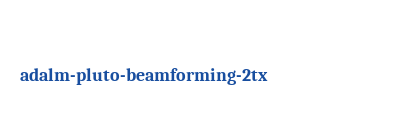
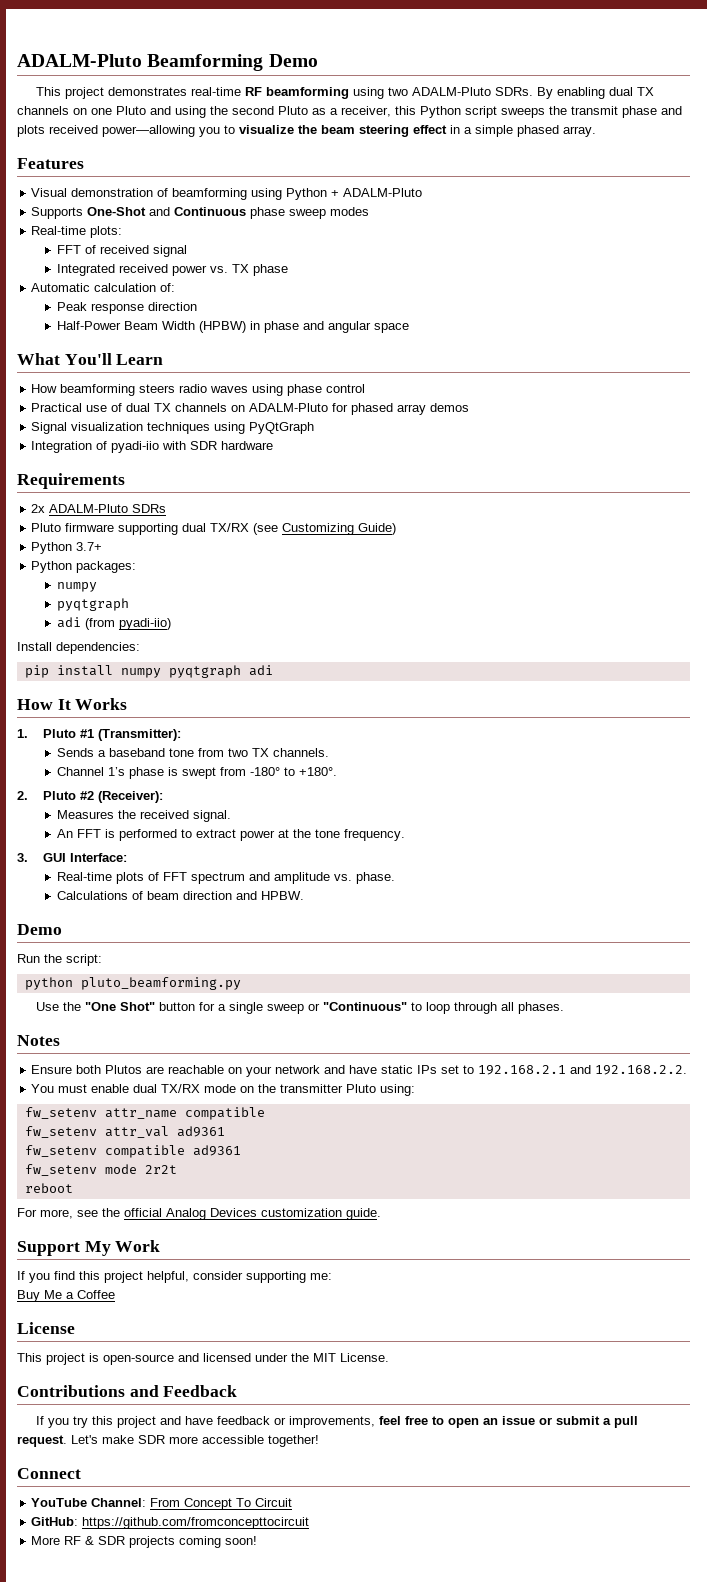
- adalm-pluto-beamforming-2tx
+ ADALM-Pluto Beamforming Demo
+ This project demonstrates real-time RF beamforming using two ADALM-Pluto SDRs. By enabling dual TX channels on one Pluto and using the second Pluto as a receiver, this Python script sweeps the transmit phase and plots received power—allowing you to visualize the beam steering effect in a simple phased array.
+ Features
+ Visual demonstration of beamforming using Python + ADALM-Pluto
+ Supports One-Shot and Continuous phase sweep modes
+ Real-time plots:
+ FFT of received signal
+ Integrated received power vs. TX phase
+ Automatic calculation of:
+ Peak response direction
+ Half-Power Beam Width (HPBW) in phase and angular space
+ What You'll Learn
+ How beamforming steers radio waves using phase control
+ Practical use of dual TX channels on ADALM-Pluto for phased array demos
+ Signal visualization techniques using PyQtGraph
+ Integration of pyadi-iio with SDR hardware
+ Requirements
+ 2x ADALM-Pluto SDRs
+ Pluto firmware supporting dual TX/RX (see Customizing Guide)
+ Python 3.7+
+ Python packages:
+ numpy
+ pyqtgraph
+ adi (from pyadi-iio)
+ Install dependencies:
+ pip install numpy pyqtgraph adi
+ How It Works
+ 1. Pluto #1 (Transmitter):
+ Sends a baseband tone from two TX channels.
+ Channel 1’s phase is swept from -180° to +180°.
+ 2. Pluto #2 (Receiver):
+ Measures the received signal.
+ An FFT is performed to extract power at the tone frequency.
+ 3. GUI Interface:
+ Real-time plots of FFT spectrum and amplitude vs. phase.
+ Calculations of beam direction and HPBW.
+ Demo
+ Run the script:
+ python pluto_beamforming.py
+ Use the "One Shot" button for a single sweep or "Continuous" to loop through all phases.
+ Notes
+ Ensure both Plutos are reachable on your network and have static IPs set to 192.168.2.1 and 192.168.2.2.
+ You must enable dual TX/RX mode on the transmitter Pluto using:
+ fw_setenv attr_name compatible
+ fw_setenv attr_val ad9361
+ fw_setenv compatible ad9361
+ fw_setenv mode 2r2t
+ reboot
+ For more, see the official Analog Devices customization guide.
+ Support My Work
+ If you find this project helpful, consider supporting me:
+ Buy Me a Coffee
+ License
+ This project is open-source and licensed under the MIT License.
+ Contributions and Feedback
+ If you try this project and have feedback or improvements, feel free to open an issue or submit a pull request. Let's make SDR more accessible together!
+ Connect
+ YouTube Channel: From Concept To Circuit
+ GitHub: https://github.com/fromconcepttocircuit
+ More RF & SDR projects coming soon!

